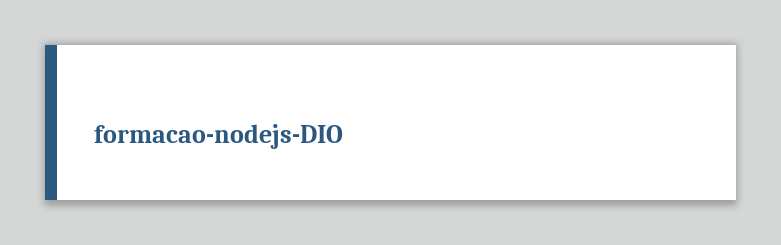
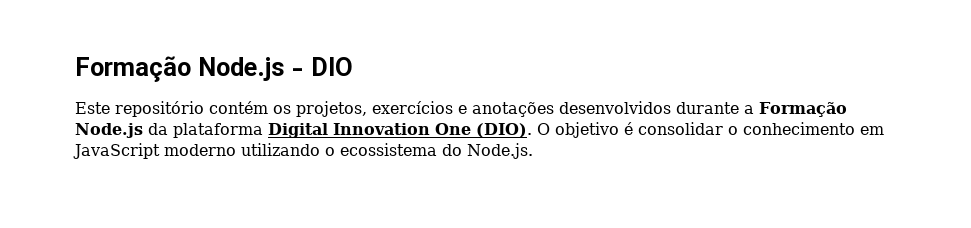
- formacao-nodejs-DIO
+ Formação Node.js - DIO
+ Este repositório contém os projetos, exercícios e anotações desenvolvidos durante a Formação Node.js da plataforma Digital Innovation One (DIO). O objetivo é consolidar o conhecimento em JavaScript moderno utilizando o ecossistema do Node.js.

